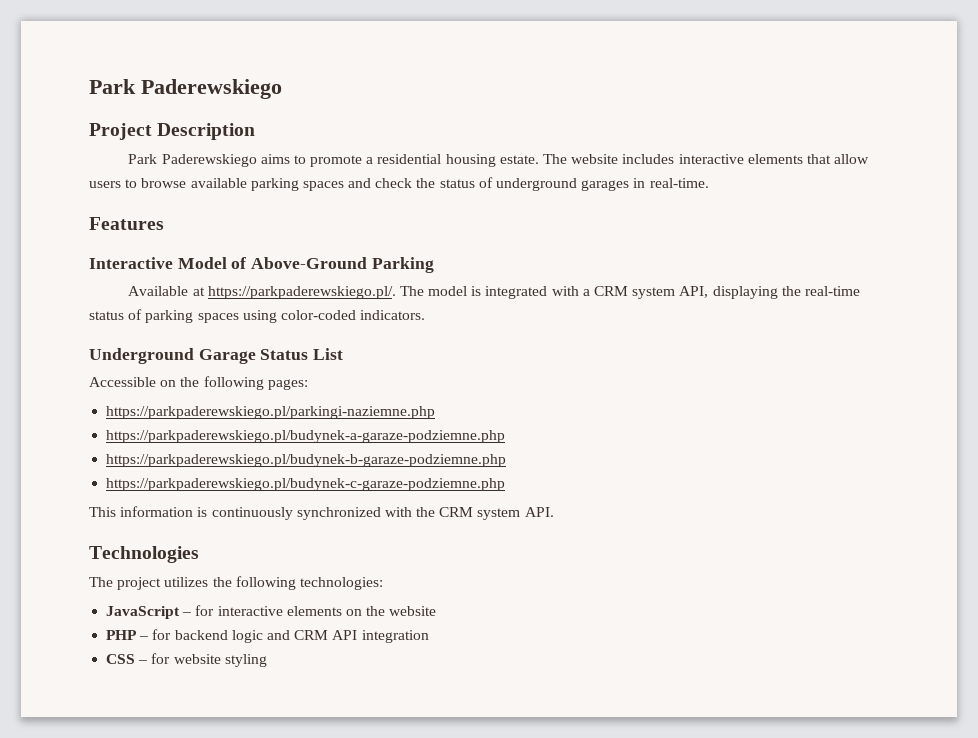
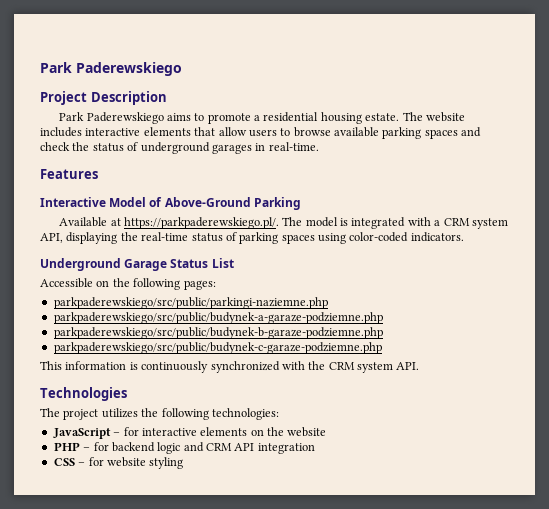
- https://parkpaderewskiego.pl/parkingi-naziemne.php
- https://parkpaderewskiego.pl/budynek-a-garaze-podziemne.php
- https://parkpaderewskiego.pl/budynek-b-garaze-podziemne.php
- https://parkpaderewskiego.pl/budynek-c-garaze-podziemne.php
+ parkpaderewskiego/src/public/parkingi-naziemne.php
+ parkpaderewskiego/src/public/budynek-a-garaze-podziemne.php
+ parkpaderewskiego/src/public/budynek-b-garaze-podziemne.php
+ parkpaderewskiego/src/public/budynek-c-garaze-podziemne.php

